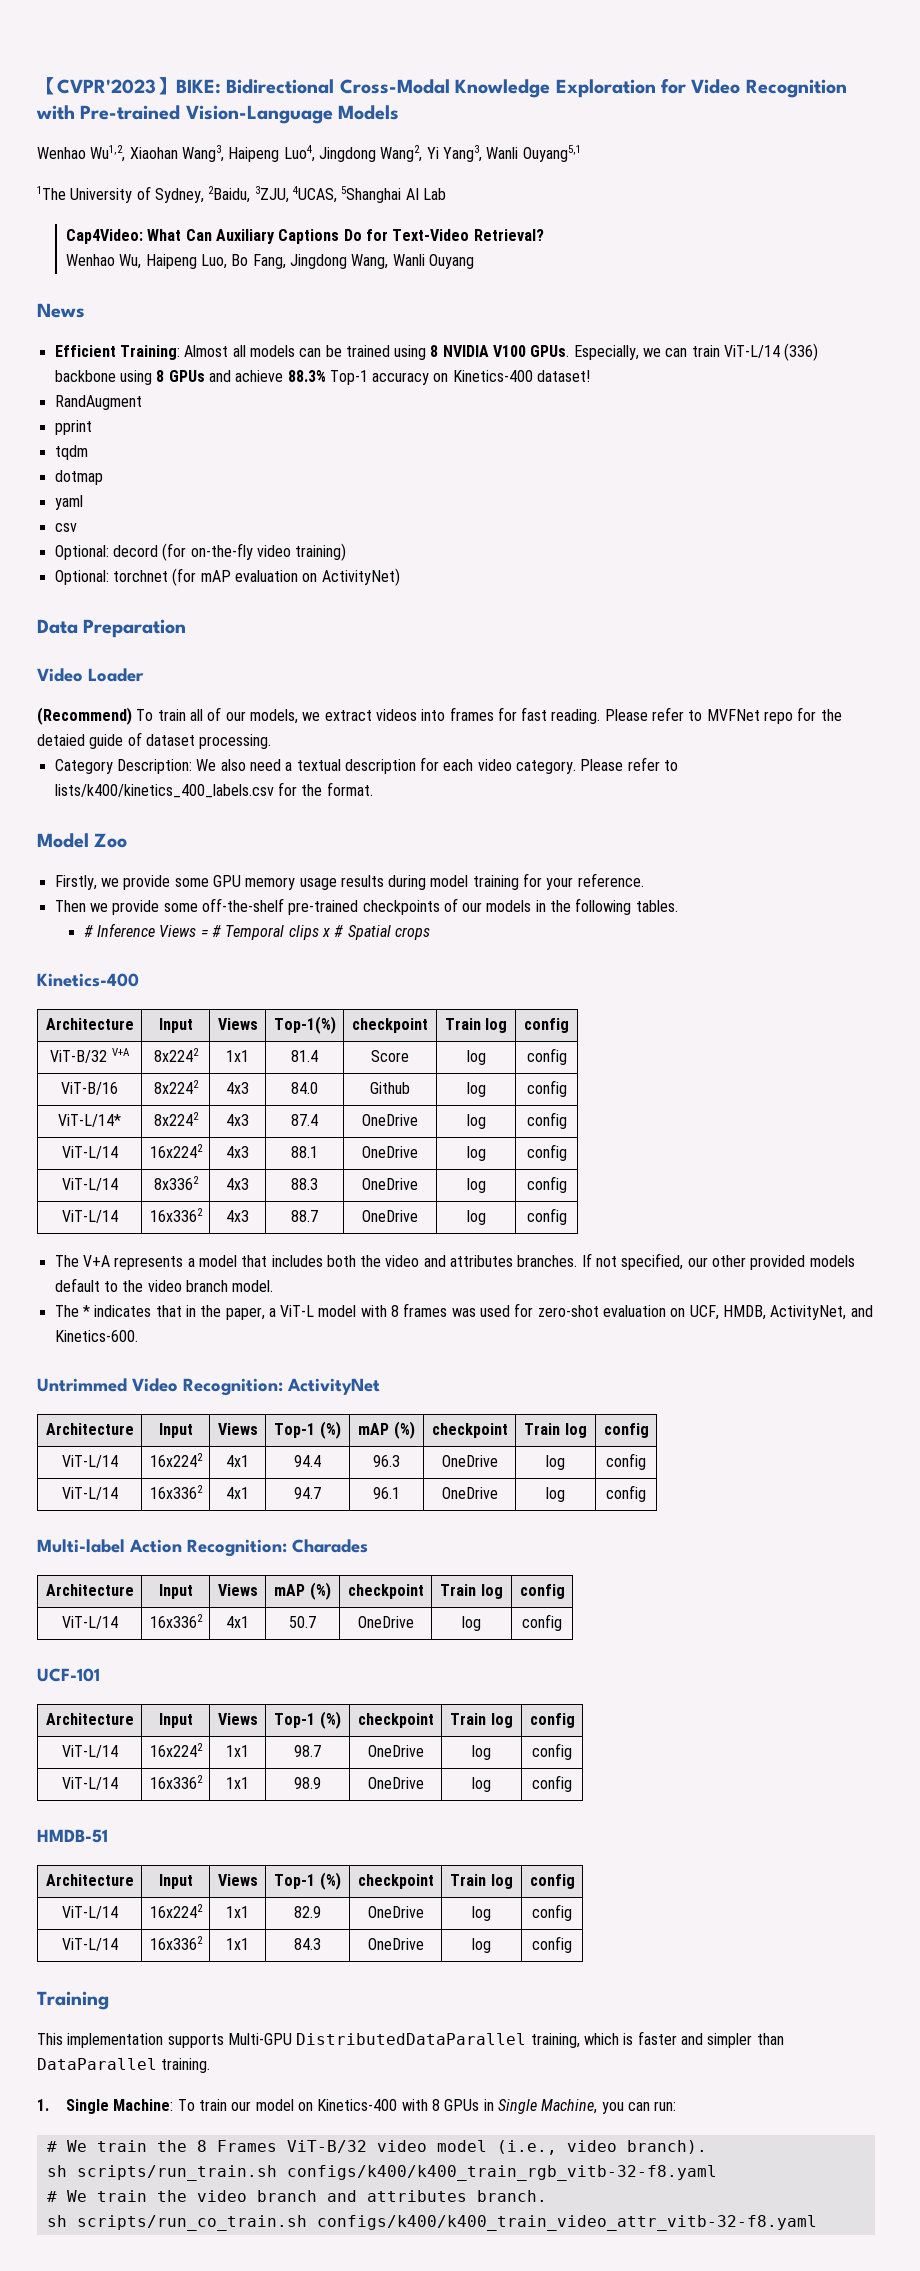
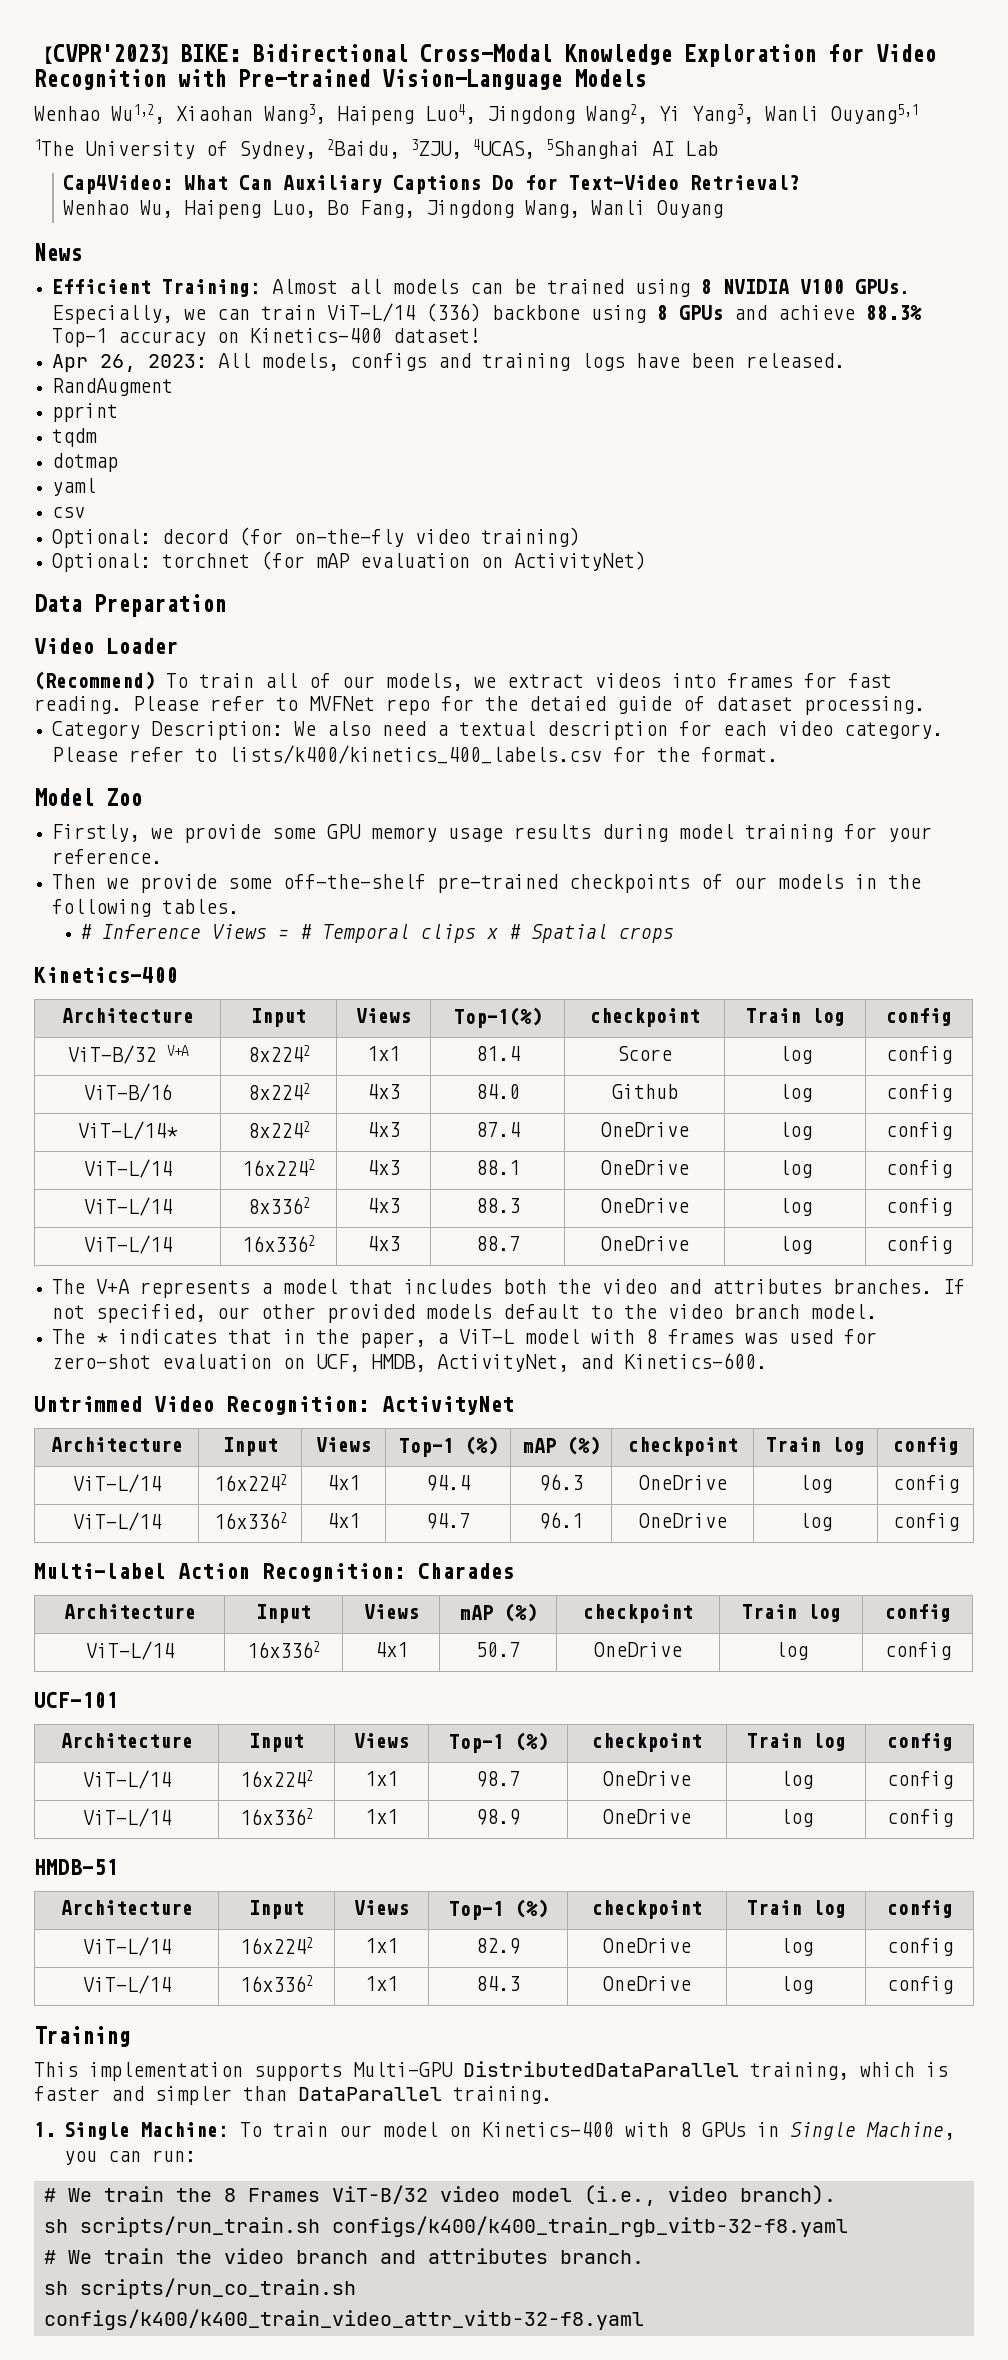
+ Apr 26, 2023: All models, configs and training logs have been released.

